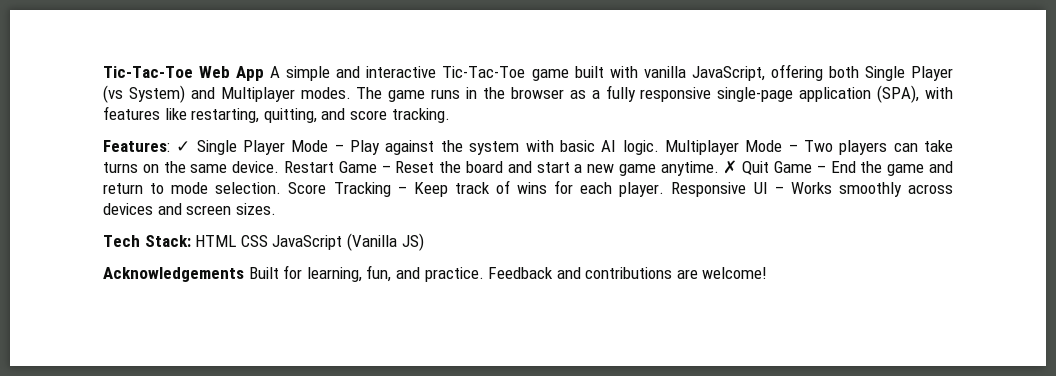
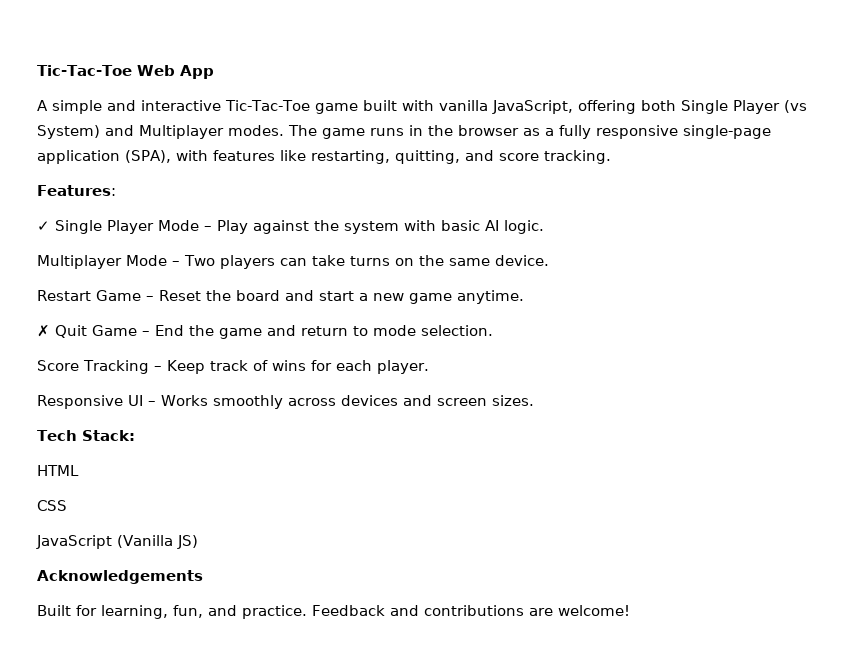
- Tic-Tac-Toe Web App A simple and interactive Tic-Tac-Toe game built with vanilla JavaScript, offering both Single Player (vs System) and Multiplayer modes.
+ Tic-Tac-Toe Web App
+ A simple and interactive Tic-Tac-Toe game built with vanilla JavaScript, offering both Single Player (vs System) and Multiplayer modes.
- Features: ✓ Single Player Mode – Play against the system with basic AI logic. Multiplayer Mode – Two players can take turns on the same device. Restart Game – Reset the board and start a new game anytime. ✗ Quit Game – End the game and return to mode selection. Score Tracking – Keep track of wins for each player. Responsive UI – Works smoothly across devices and screen sizes.
+ Features:
+ ✓ Single Player Mode – Play against the system with basic AI logic.
+ Multiplayer Mode – Two players can take turns on the same device.
+ Restart Game – Reset the board and start a new game anytime.
+ ✗ Quit Game – End the game and return to mode selection.
+ Score Tracking – Keep track of wins for each player.
+ Responsive UI – Works smoothly across devices and screen sizes.
- Tech Stack: HTML CSS JavaScript (Vanilla JS)
+ Tech Stack:
+ HTML
+ CSS
+ JavaScript (Vanilla JS)
- Acknowledgements Built for learning, fun, and practice.
+ Acknowledgements
+ Built for learning, fun, and practice.

